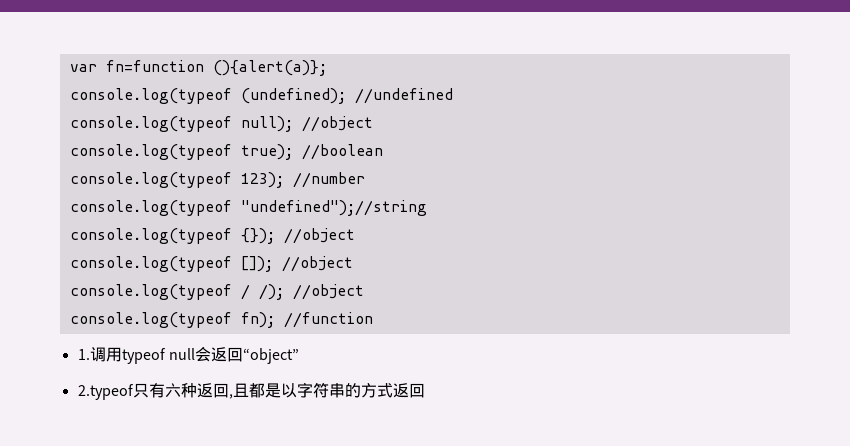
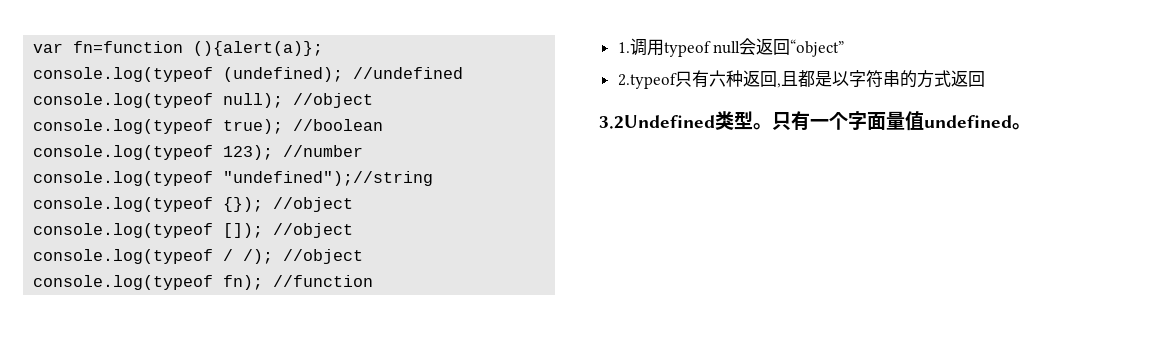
+ 3.2Undefined类型。只有一个字面量值undefined。

